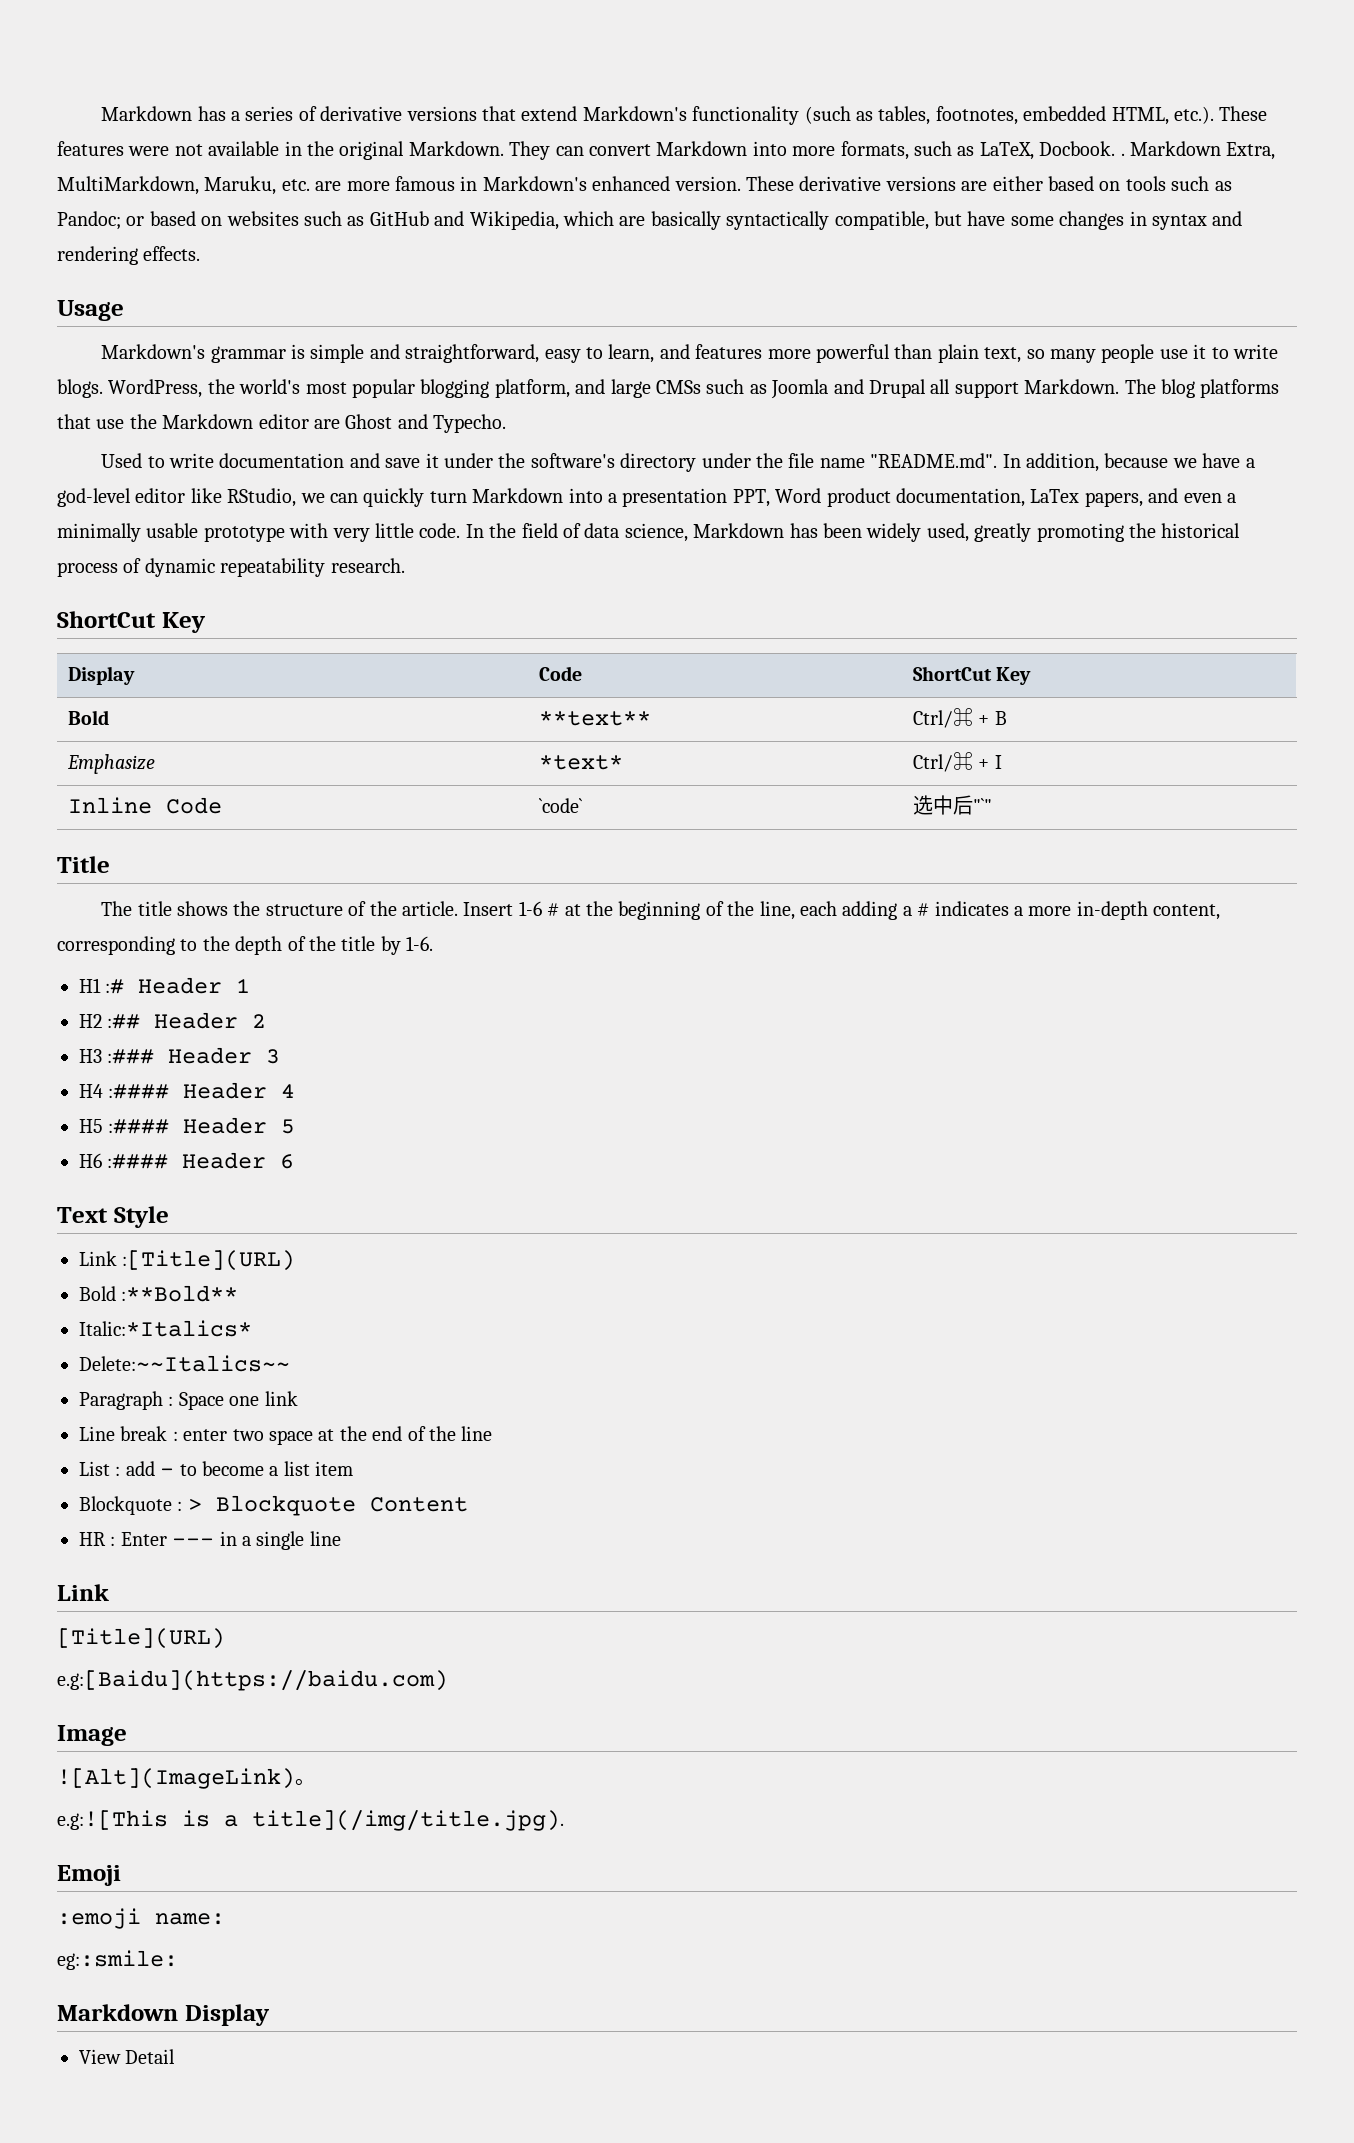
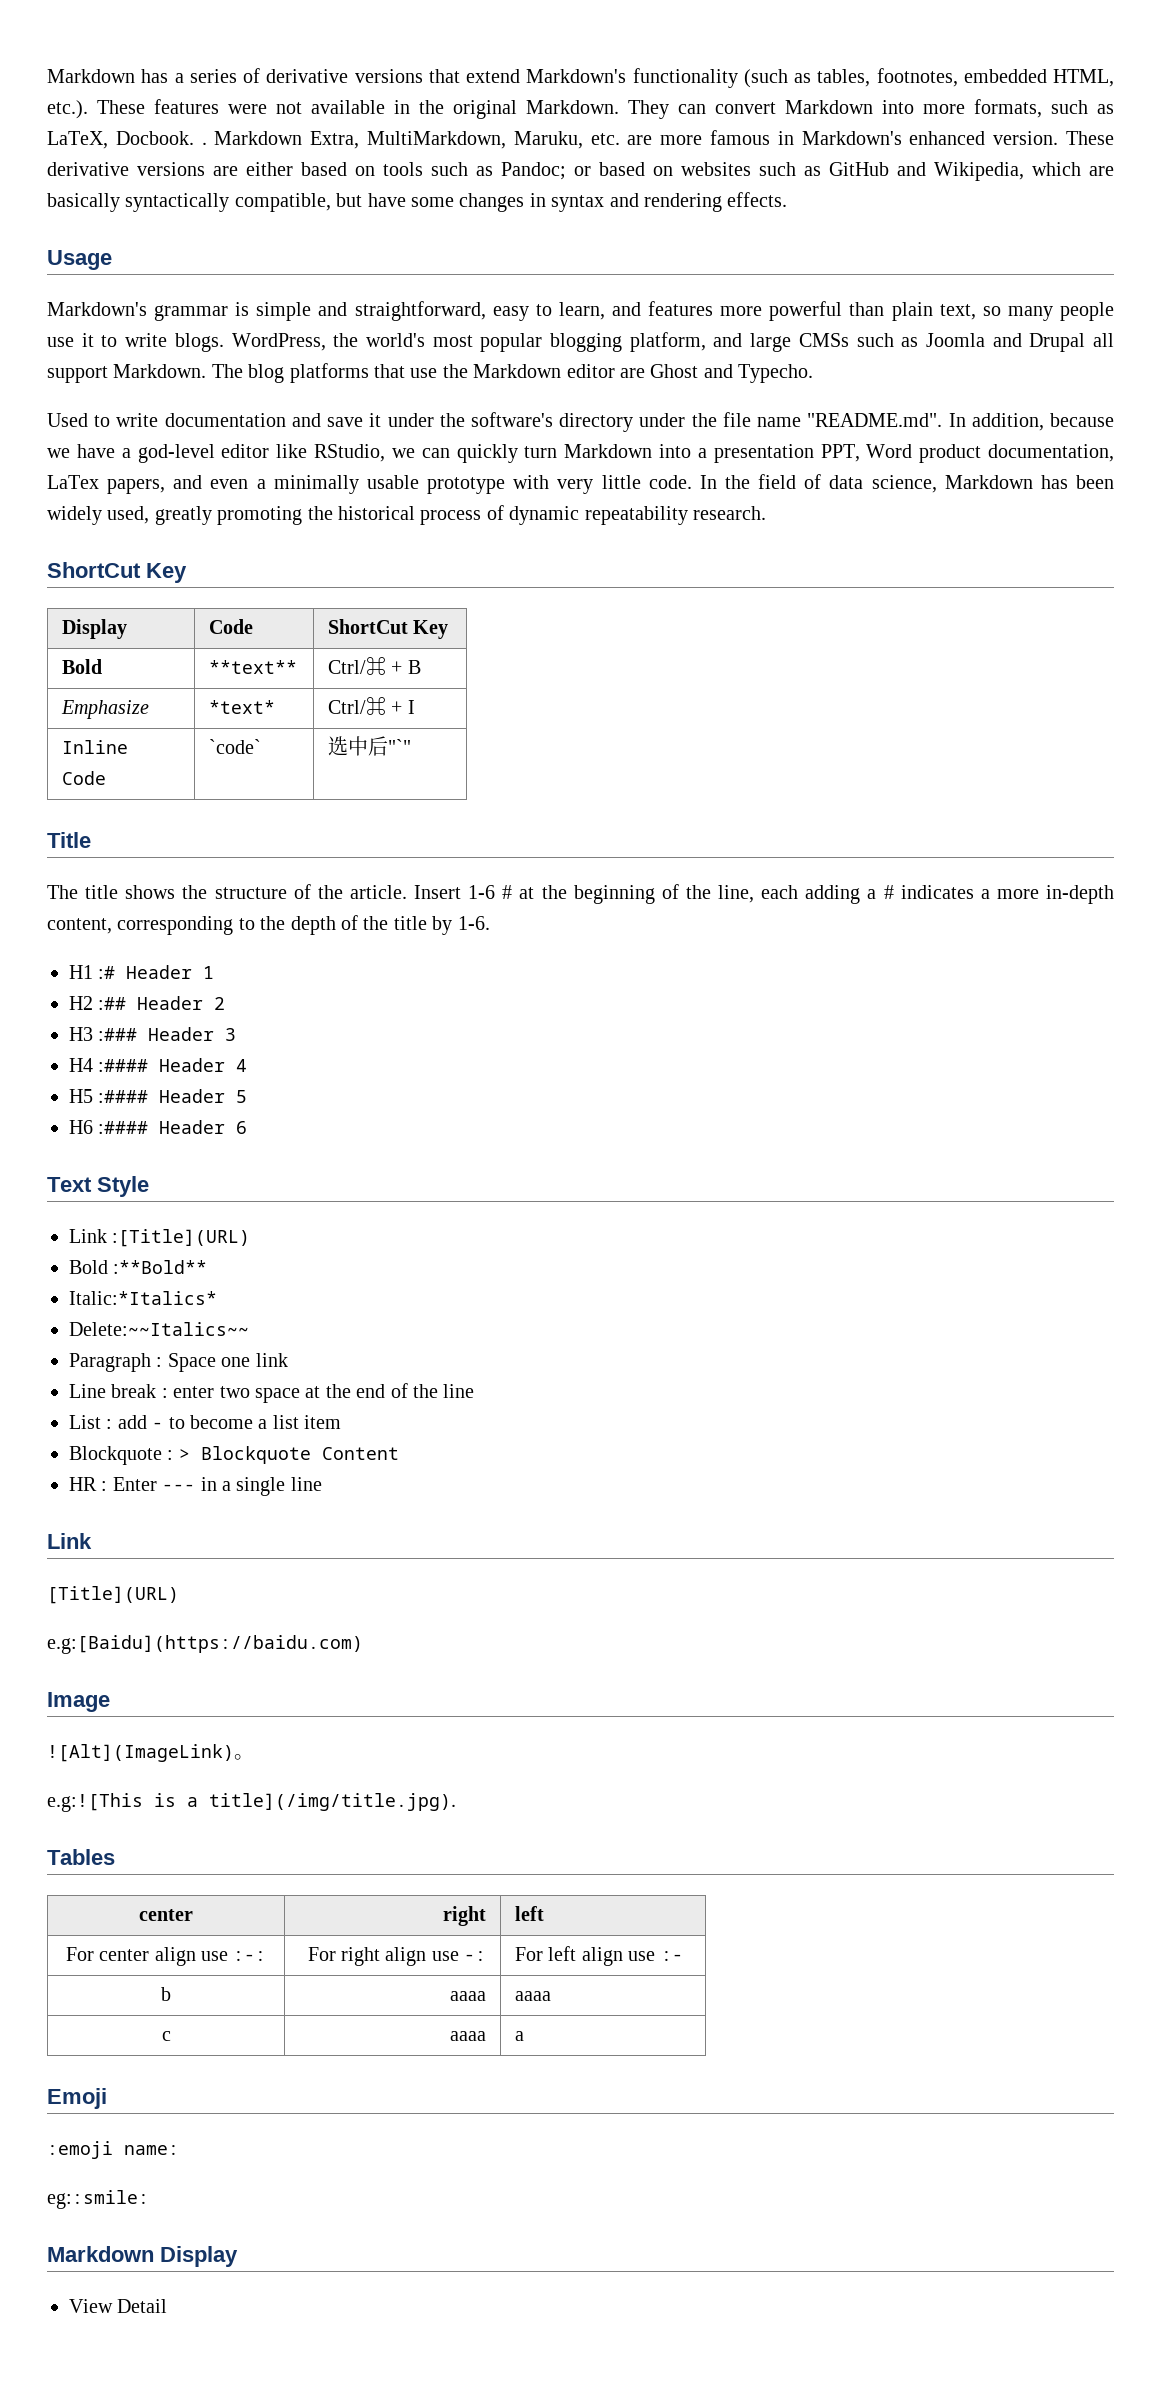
+ Tables
+ center | right | left
+ For center align use :-: | For right align use -: | For left align use :-
+ b | aaaa | aaaa
+ c | aaaa | a

